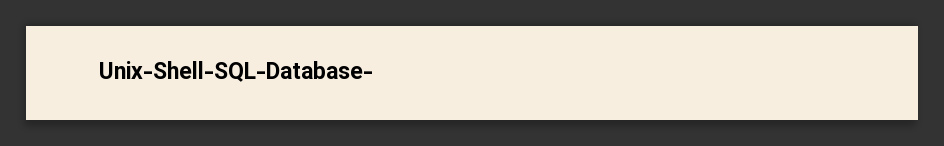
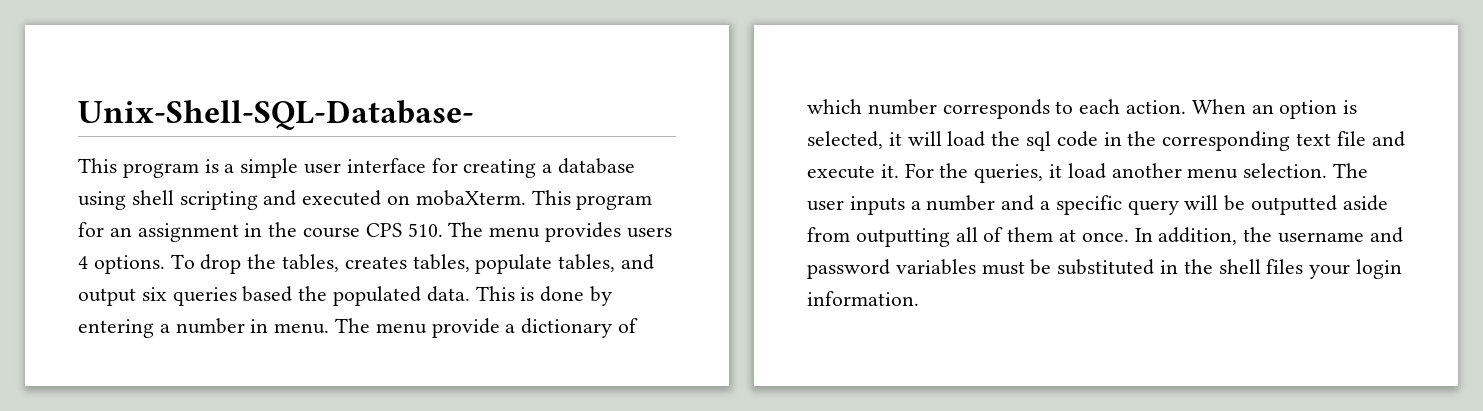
+ This program is a simple user interface for creating a database using shell scripting and executed on mobaXterm. This program for an assignment in the course CPS 510. The menu provides users 4 options. To drop the tables, creates tables, populate tables, and output six queries based the populated data. This is done by entering a number in menu. The menu provide a dictionary of which number corresponds to each action. When an option is selected, it will load the sql code in the corresponding text file and execute it. For the queries, it load another menu selection. The user inputs a number and a specific query will be outputted aside from outputting all of them at once. In addition, the username and password variables must be substituted in the shell files your login information.

